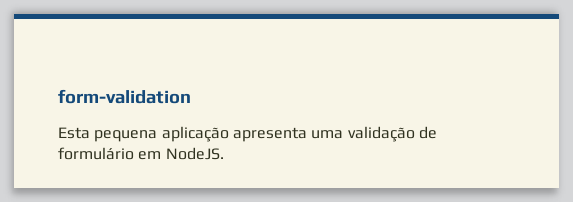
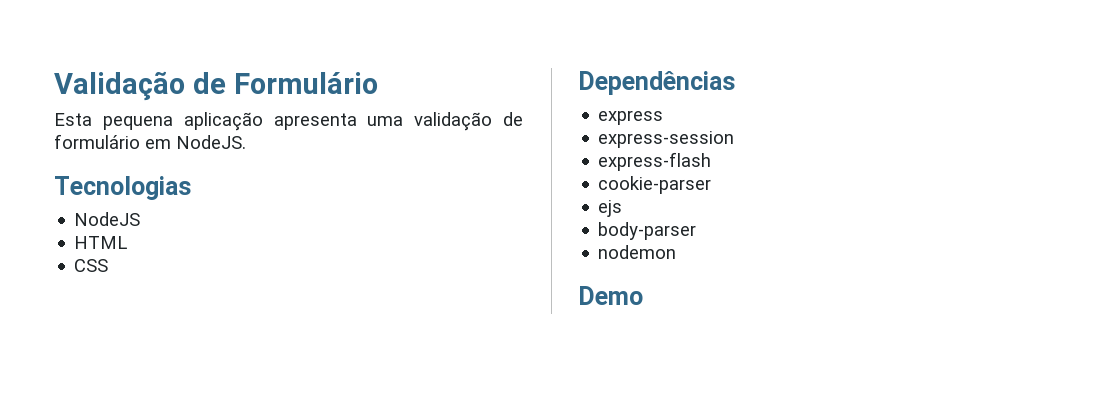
- form-validation
+ Validação de Formulário
+ Tecnologias
+ NodeJS
+ HTML
+ CSS
+ Dependências
+ express
+ express-session
+ express-flash
+ cookie-parser
+ ejs
+ body-parser
+ nodemon
+ Demo

